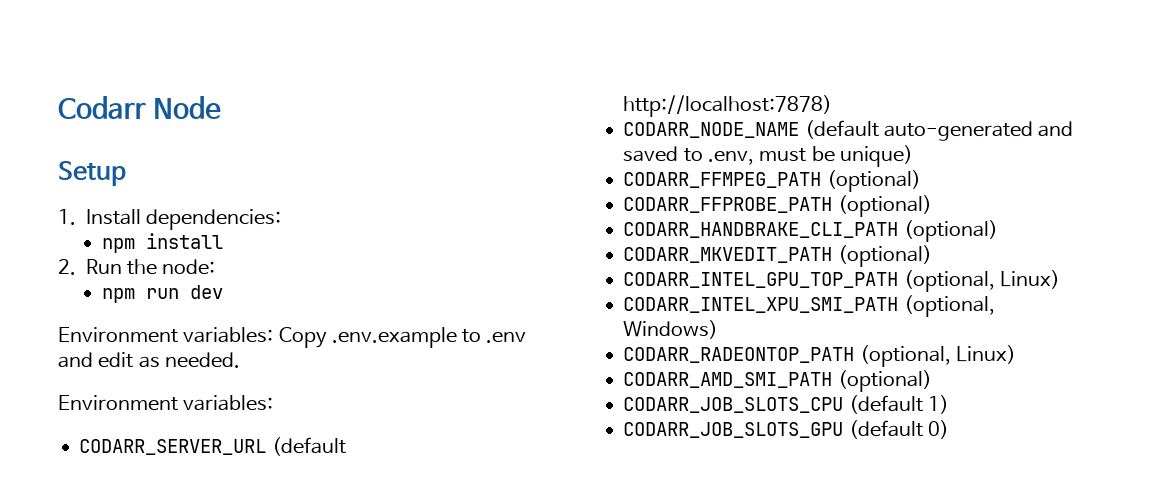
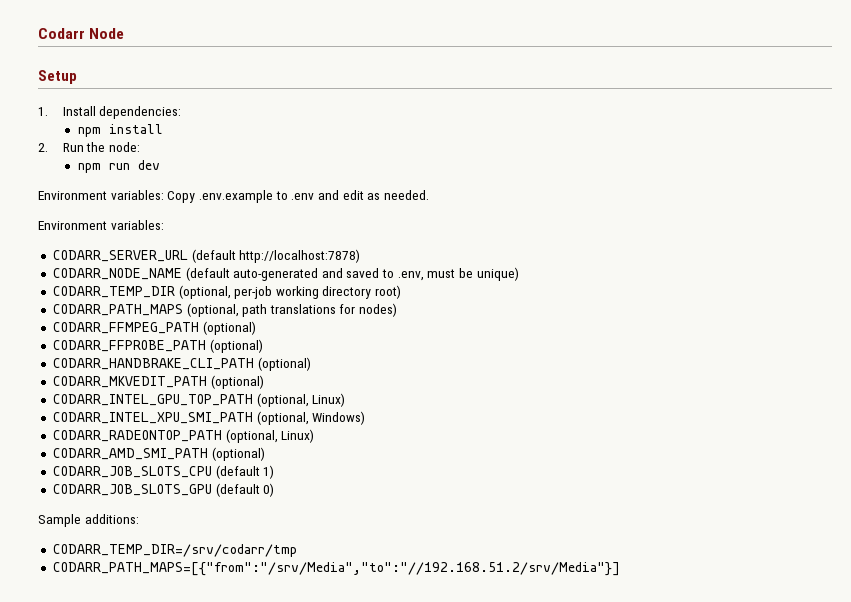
+ CODARR_TEMP_DIR (optional, per-job working directory root)
+ CODARR_PATH_MAPS (optional, path translations for nodes)
+ Sample additions:
+ CODARR_TEMP_DIR=/srv/codarr/tmp
+ CODARR_PATH_MAPS=[{"from":"/srv/Media","to":"//192.168.51.2/srv/Media"}]

